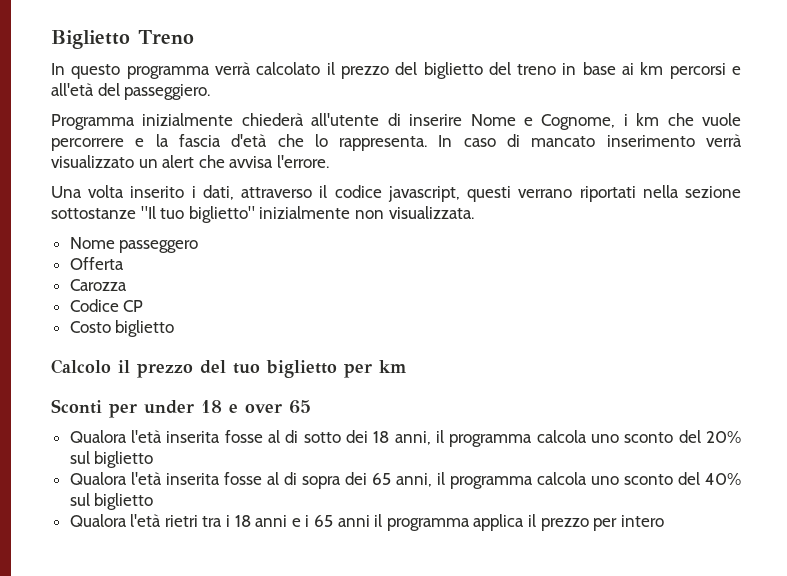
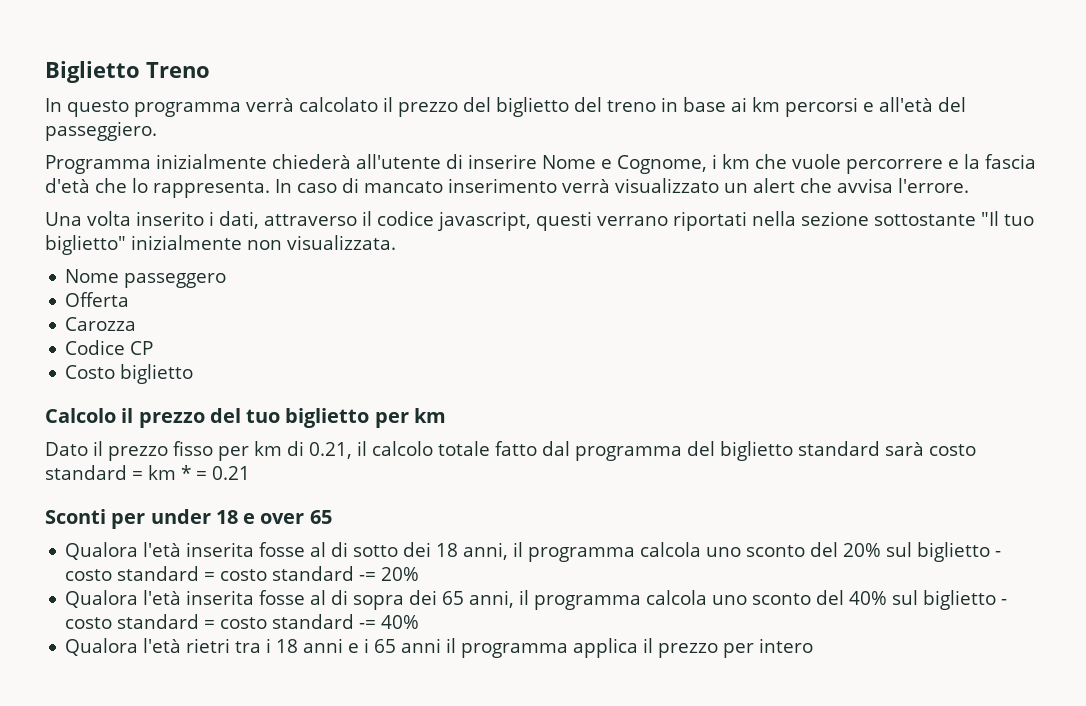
- Una volta inserito i dati, attraverso il codice javascript, questi verrano riportati nella sezione sottostanze "Il tuo biglietto" inizialmente non visualizzata.
+ Una volta inserito i dati, attraverso il codice javascript, questi verrano riportati nella sezione sottostante "Il tuo biglietto" inizialmente non visualizzata.
+ Dato il prezzo fisso per km di 0.21, il calcolo totale fatto dal programma del biglietto standard sarà costo standard = km * = 0.21
- Qualora l'età inserita fosse al di sotto dei 18 anni, il programma calcola uno sconto del 20% sul biglietto
+ Qualora l'età inserita fosse al di sotto dei 18 anni, il programma calcola uno sconto del 20% sul biglietto - costo standard = costo standard -= 20%
- Qualora l'età inserita fosse al di sopra dei 65 anni, il programma calcola uno sconto del 40% sul biglietto
+ Qualora l'età inserita fosse al di sopra dei 65 anni, il programma calcola uno sconto del 40% sul biglietto - costo standard = costo standard -= 40%

